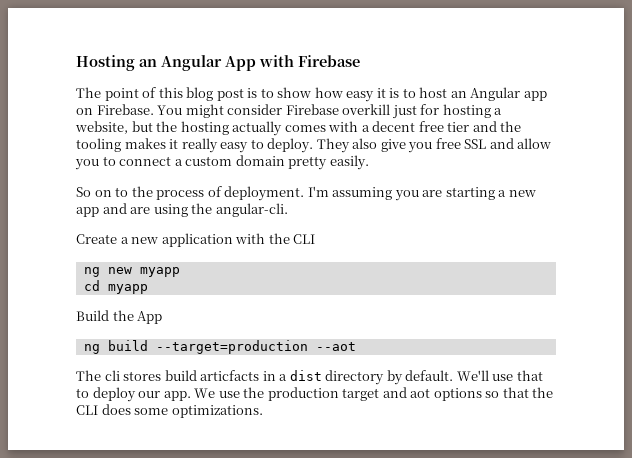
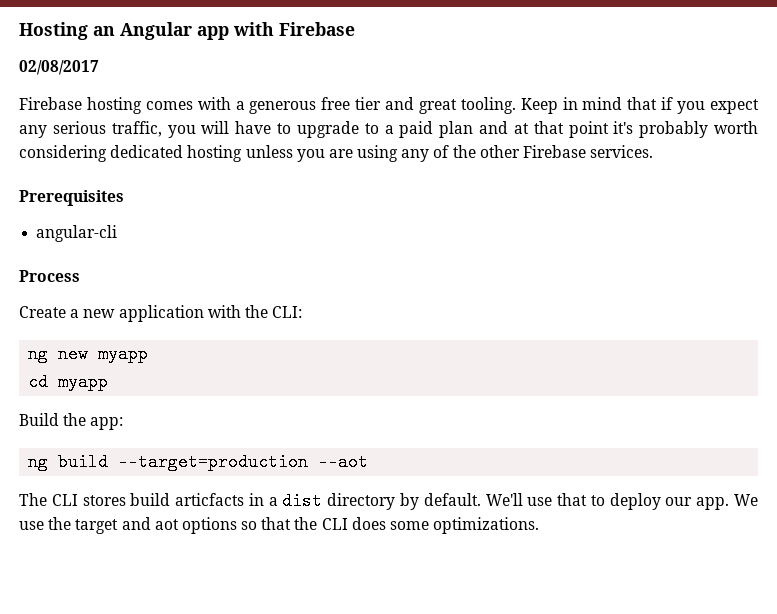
- Hosting an Angular App with Firebase
+ Hosting an Angular app with Firebase
- The point of this blog post is to show how easy it is to host an Angular app on Firebase. You might consider Firebase overkill just for hosting a website, but the hosting actually comes with a decent free tier and the tooling makes it really easy to deploy. They also give you free SSL and allow you to connect a custom domain pretty easily.
- So on to the process of deployment. I'm assuming you are starting a new app and are using the angular-cli.
+ 02/08/2017
+ Firebase hosting comes with a generous free tier and great tooling. Keep in mind that if you expect any serious traffic, you will have to upgrade to a paid plan and at that point it's probably worth considering dedicated hosting unless you are using any of the other Firebase services.
+ Prerequisites
+ angular-cli
+ Process
- Create a new application with the CLI
+ Create a new application with the CLI:
- Build the App
+ Build the app:
- The cli stores build articfacts in a dist directory by default.
+ The CLI stores build articfacts in a dist directory by default.
- We use the production target and aot options so that the CLI does some optimizations.
+ We use the target and aot options so that the CLI does some optimizations.

